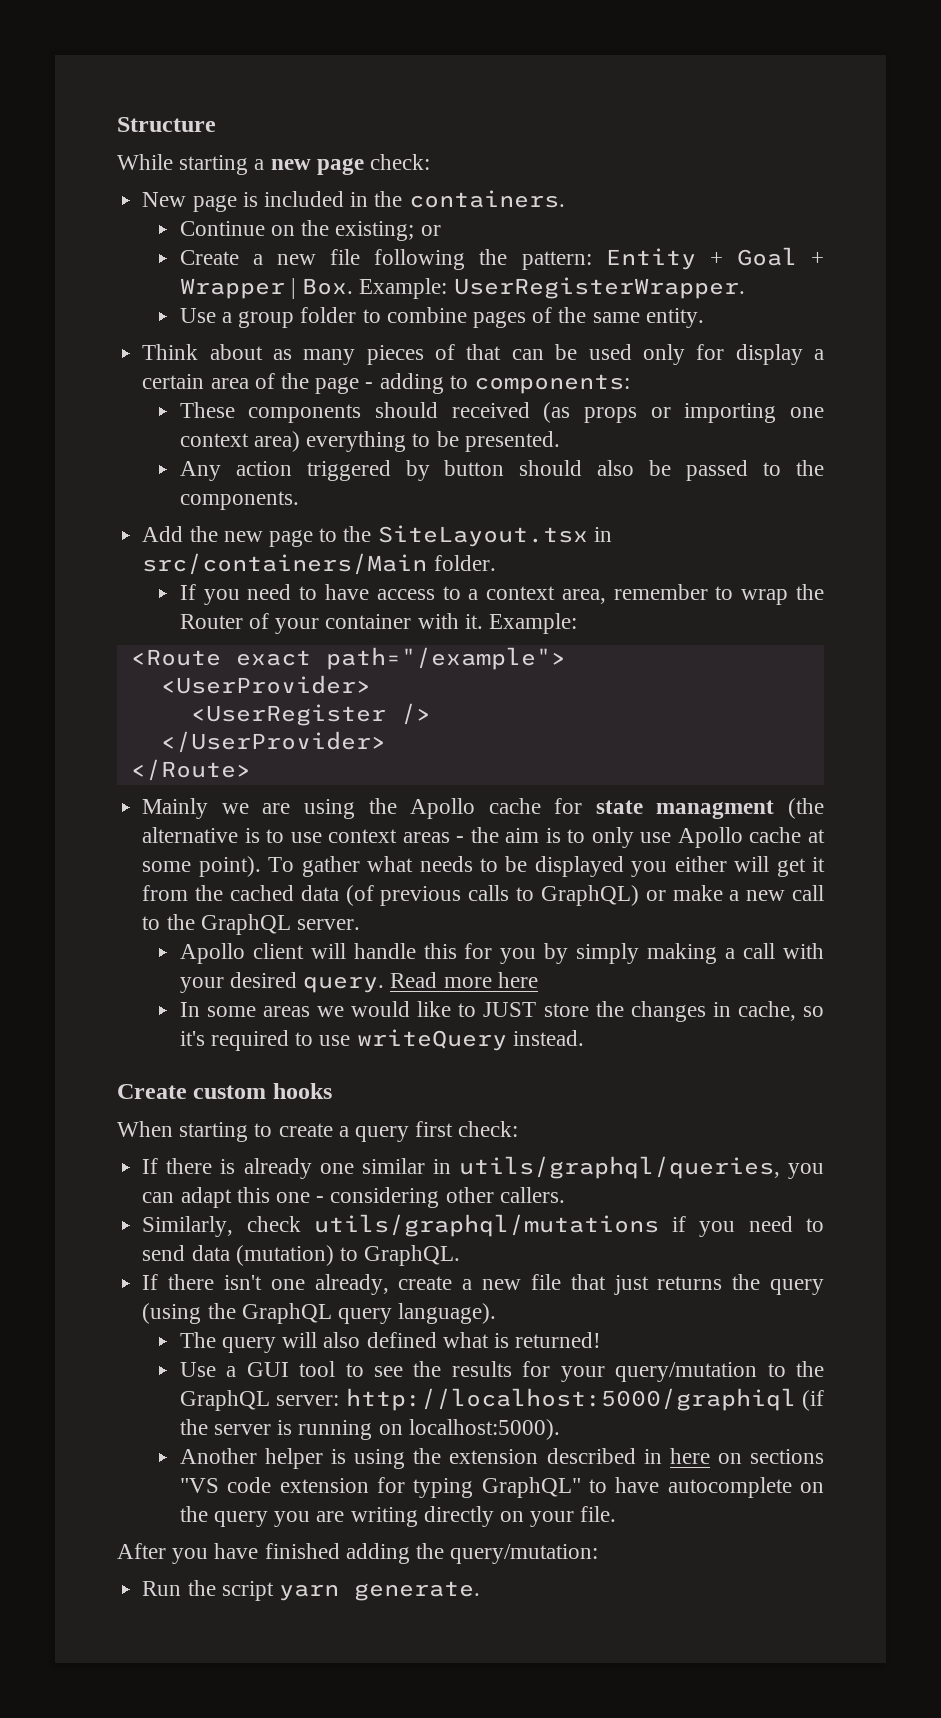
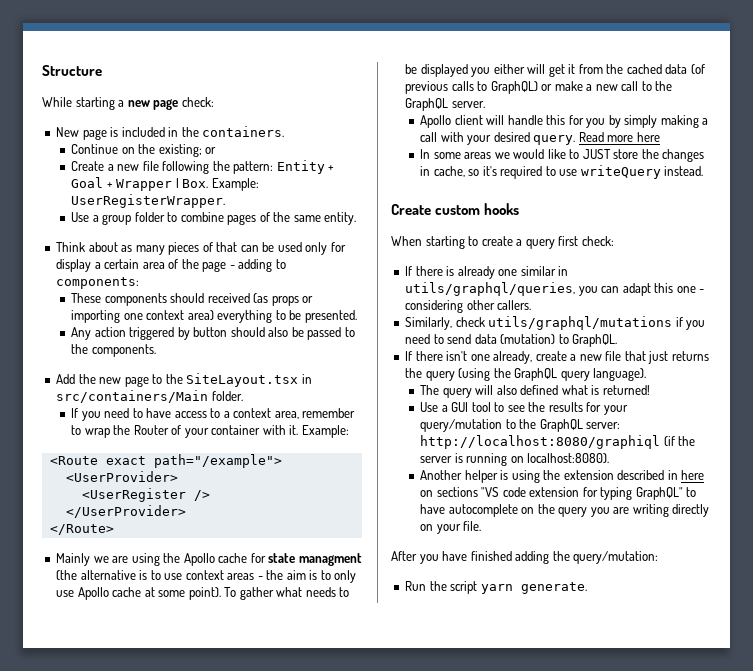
- Use a GUI tool to see the results for your query/mutation to the GraphQL server: http://localhost:5000/graphiql (if the server is running on localhost:5000).
+ Use a GUI tool to see the results for your query/mutation to the GraphQL server: http://localhost:8080/graphiql (if the server is running on localhost:8080).

